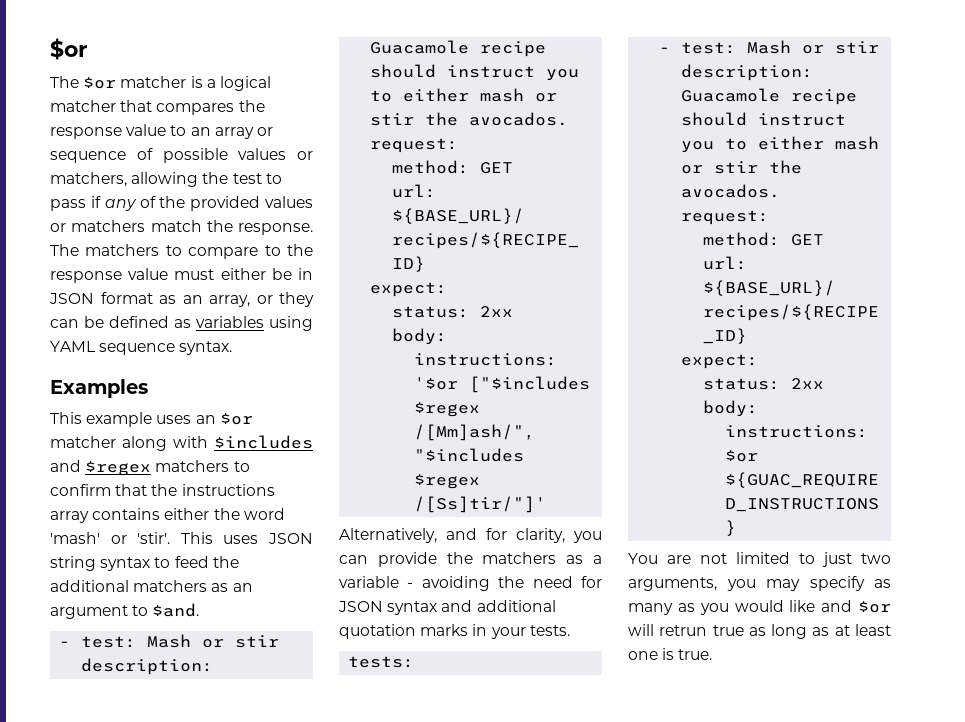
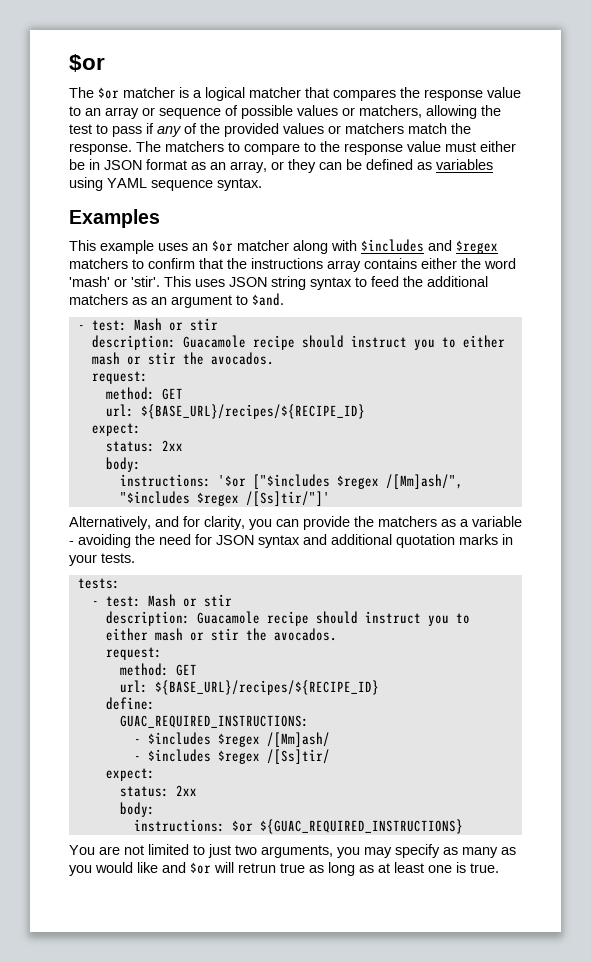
+ define:
+ GUAC_REQUIRED_INSTRUCTIONS:
+ - $includes $regex /[Mm]ash/
+ - $includes $regex /[Ss]tir/

